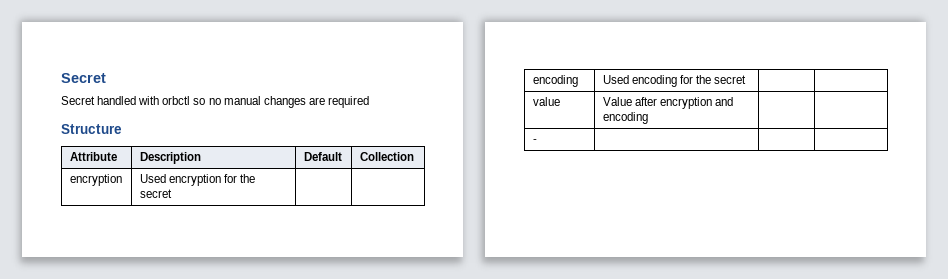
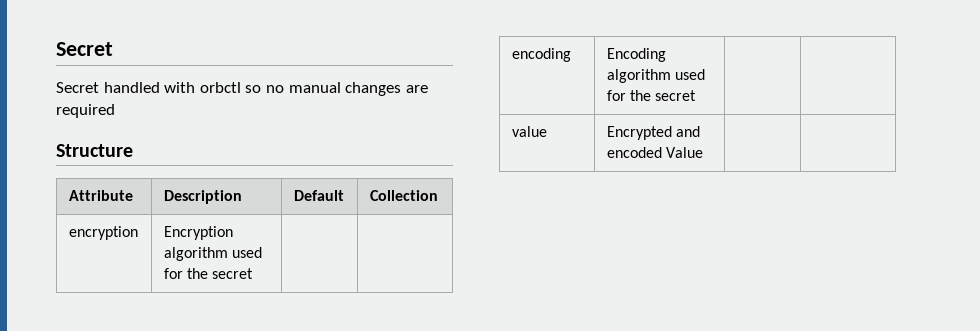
- encryption | Used encryption for the secret | |
+ encryption | Encryption algorithm used for the secret | |
- encoding | Used encoding for the secret | |
+ encoding | Encoding algorithm used for the secret | |
- value | Value after encryption and encoding | |
- - | | |
+ value | Encrypted and encoded Value | |

